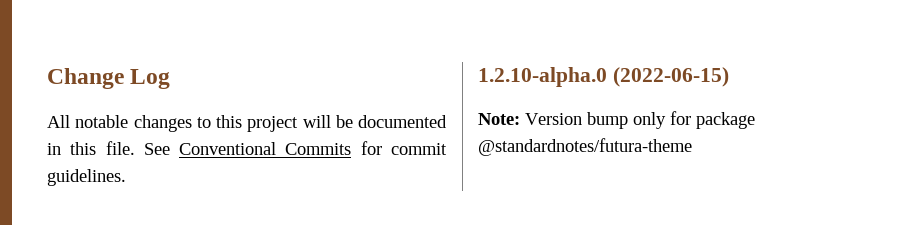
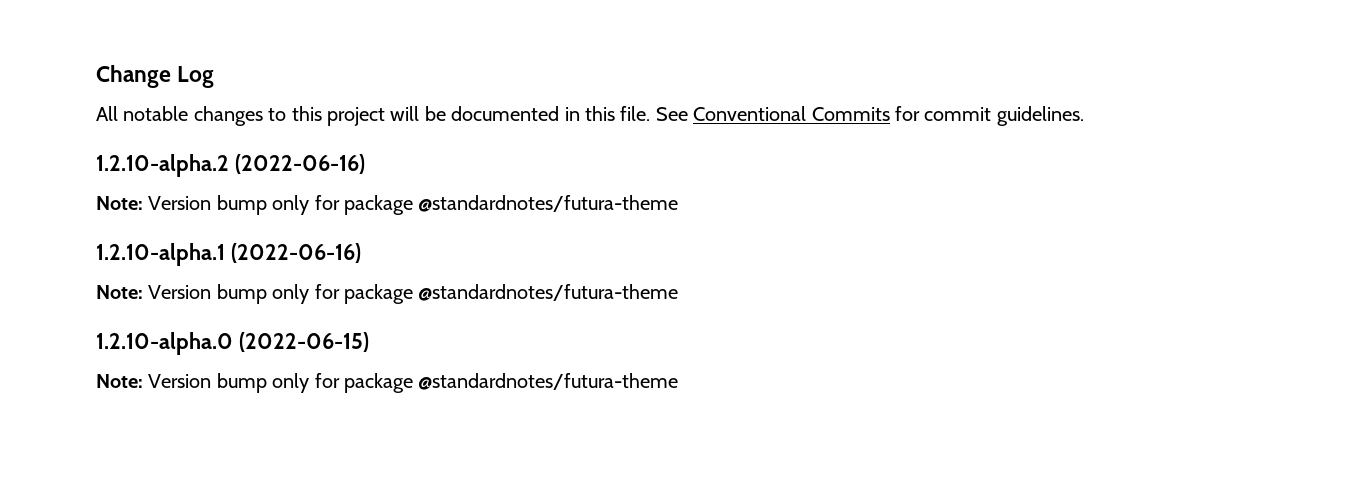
+ 1.2.10-alpha.2 (2022-06-16)
+ Note: Version bump only for package @standardnotes/futura-theme
+ 1.2.10-alpha.1 (2022-06-16)
+ Note: Version bump only for package @standardnotes/futura-theme

